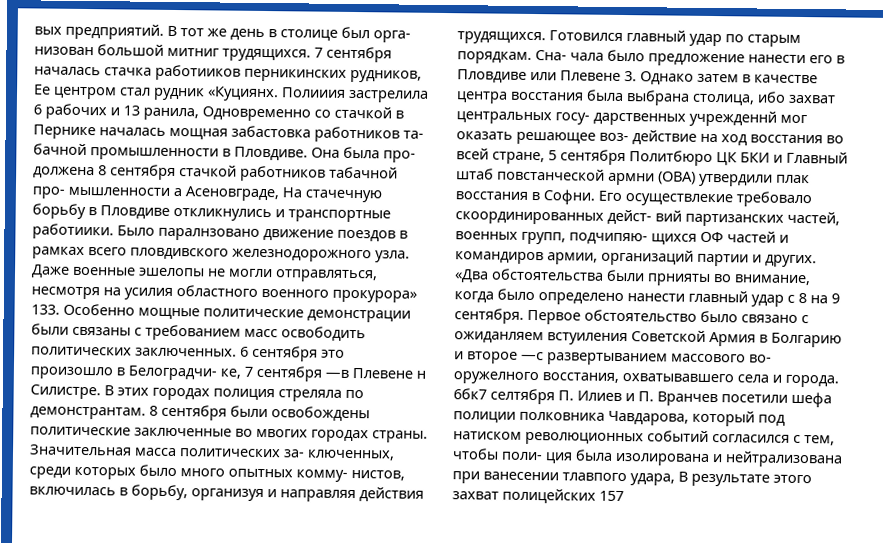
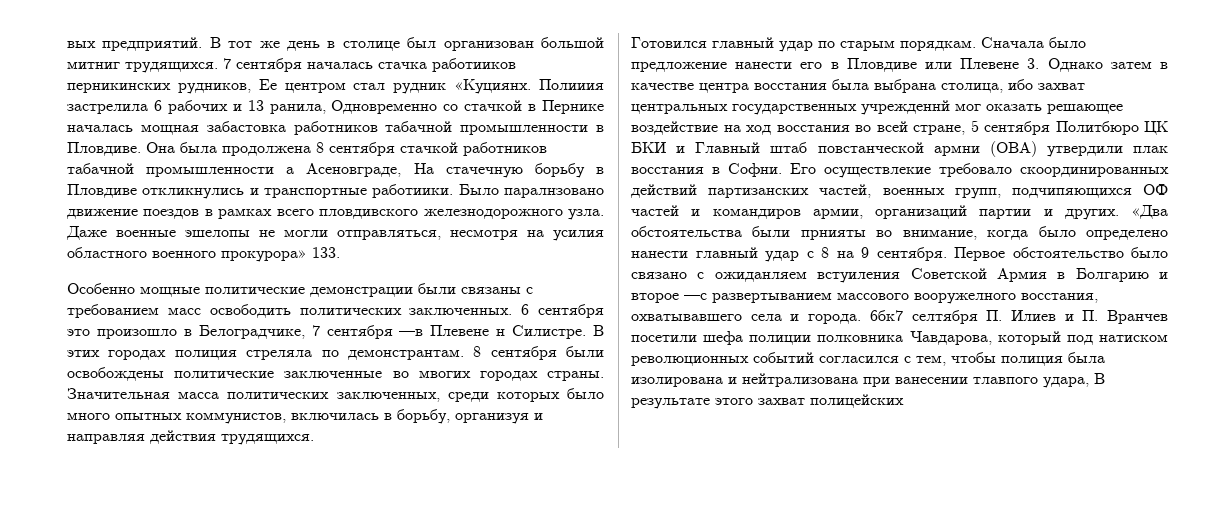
- В тот же день в столице был орга- низован большой митниг трудящихся.
+ В тот же день в столице был организован большой митниг трудящихся.
- Полииия застрелила 6 рабочих и 13 ранила, Одновременно со стачкой в Пернике началась мощная забастовка работников та- бачной промышленности в Пловдиве.
+ Полииия застрелила 6 рабочих и 13 ранила, Одновременно со стачкой в Пернике началась мощная забастовка работников табачной промышленности в Пловдиве.
- Она была про- должена 8 сентября стачкой работников табачной про- мышленности а Асеновграде, На стачечную борьбу в Пловдиве откликнулись и транспортные работиики.
+ Она была продолжена 8 сентября стачкой работников табачной промышленности а Асеновграде, На стачечную борьбу в Пловдиве откликнулись и транспортные работиики.
- Даже военные эшелопы не могли отправляться, несмотря на усилия областного военного прокурора» 133. Особенно мощные политические демонстрации были связаны с требованием масс освободить политических заключенных.
+ Даже военные эшелопы не могли отправляться, несмотря на усилия областного военного прокурора» 133.
+ Особенно мощные политические демонстрации были связаны с требованием масс освободить политических заключенных.
- 6 сентября это произошло в Белоградчи- ке, 7 сентября —в Плевене н Силистре.
+ 6 сентября это произошло в Белоградчике, 7 сентября —в Плевене н Силистре.
- Значительная масса политических за- ключенных, среди которых было много опытных комму- нистов, включилась в борьбу, организуя и направляя действия трудящихся. Готовился главный удар по старым порядкам.
+ Значительная масса политических заключенных, среди которых было много опытных коммунистов, включилась в борьбу, организуя и направляя действия трудящихся.
+ Готовился главный удар по старым порядкам.
- Сна- чала было предложение нанести его в Пловдиве или Плевене 3. Однако затем в качестве центра восстания была выбрана столица, ибо захват центральных госу- дарственных учрежденнй мог оказать решающее воз- действие на ход восстания во всей стране, 5 сентября Политбюро ЦК БКИ и Главный штаб повстанческой армни (ОВА) утвердили плак восстания в Софни.
+ Сначала было предложение нанести его в Пловдиве или Плевене 3. Однако затем в качестве центра восстания была выбрана столица, ибо захват центральных государственных учрежденнй мог оказать решающее воздействие на ход восстания во всей стране, 5 сентября Политбюро ЦК БКИ и Главный штаб повстанческой армни (ОВА) утвердили плак восстания в Софни.
- Его осуществлекие требовало скоординированных дейст- вий партизанских частей, военных групп, подчипяю- щихся ОФ частей и командиров армии, организаций партии и других.
+ Его осуществлекие требовало скоординированных действий партизанских частей, военных групп, подчипяющихся ОФ частей и командиров армии, организаций партии и других.
- Первое обстоятельство было связано с ожиданляем встуиления Советской Армия в Болгарию и второе —с развертыванием массового во- оружелного восстания, охватывавшего села и города.
+ Первое обстоятельство было связано с ожиданляем встуиления Советской Армия в Болгарию и второе —с развертыванием массового вооружелного восстания, охватывавшего села и города.
- 6бк7 селтября П. Илиев и П. Вранчев посетили шефа полиции полковника Чавдарова, который под натиском революционных событий согласился с тем, чтобы поли- ция была изолирована и нейтрализована при ванесении тлавпого удара, В результате этого захват полицейских 157
+ 6бк7 селтября П. Илиев и П. Вранчев посетили шефа полиции полковника Чавдарова, который под натиском революционных событий согласился с тем, чтобы полиция была изолирована и нейтрализована при ванесении тлавпого удара, В результате этого захват полицейских

